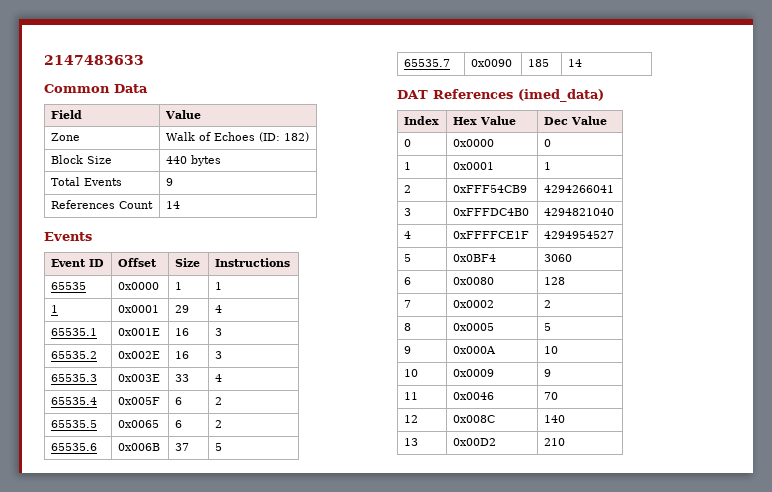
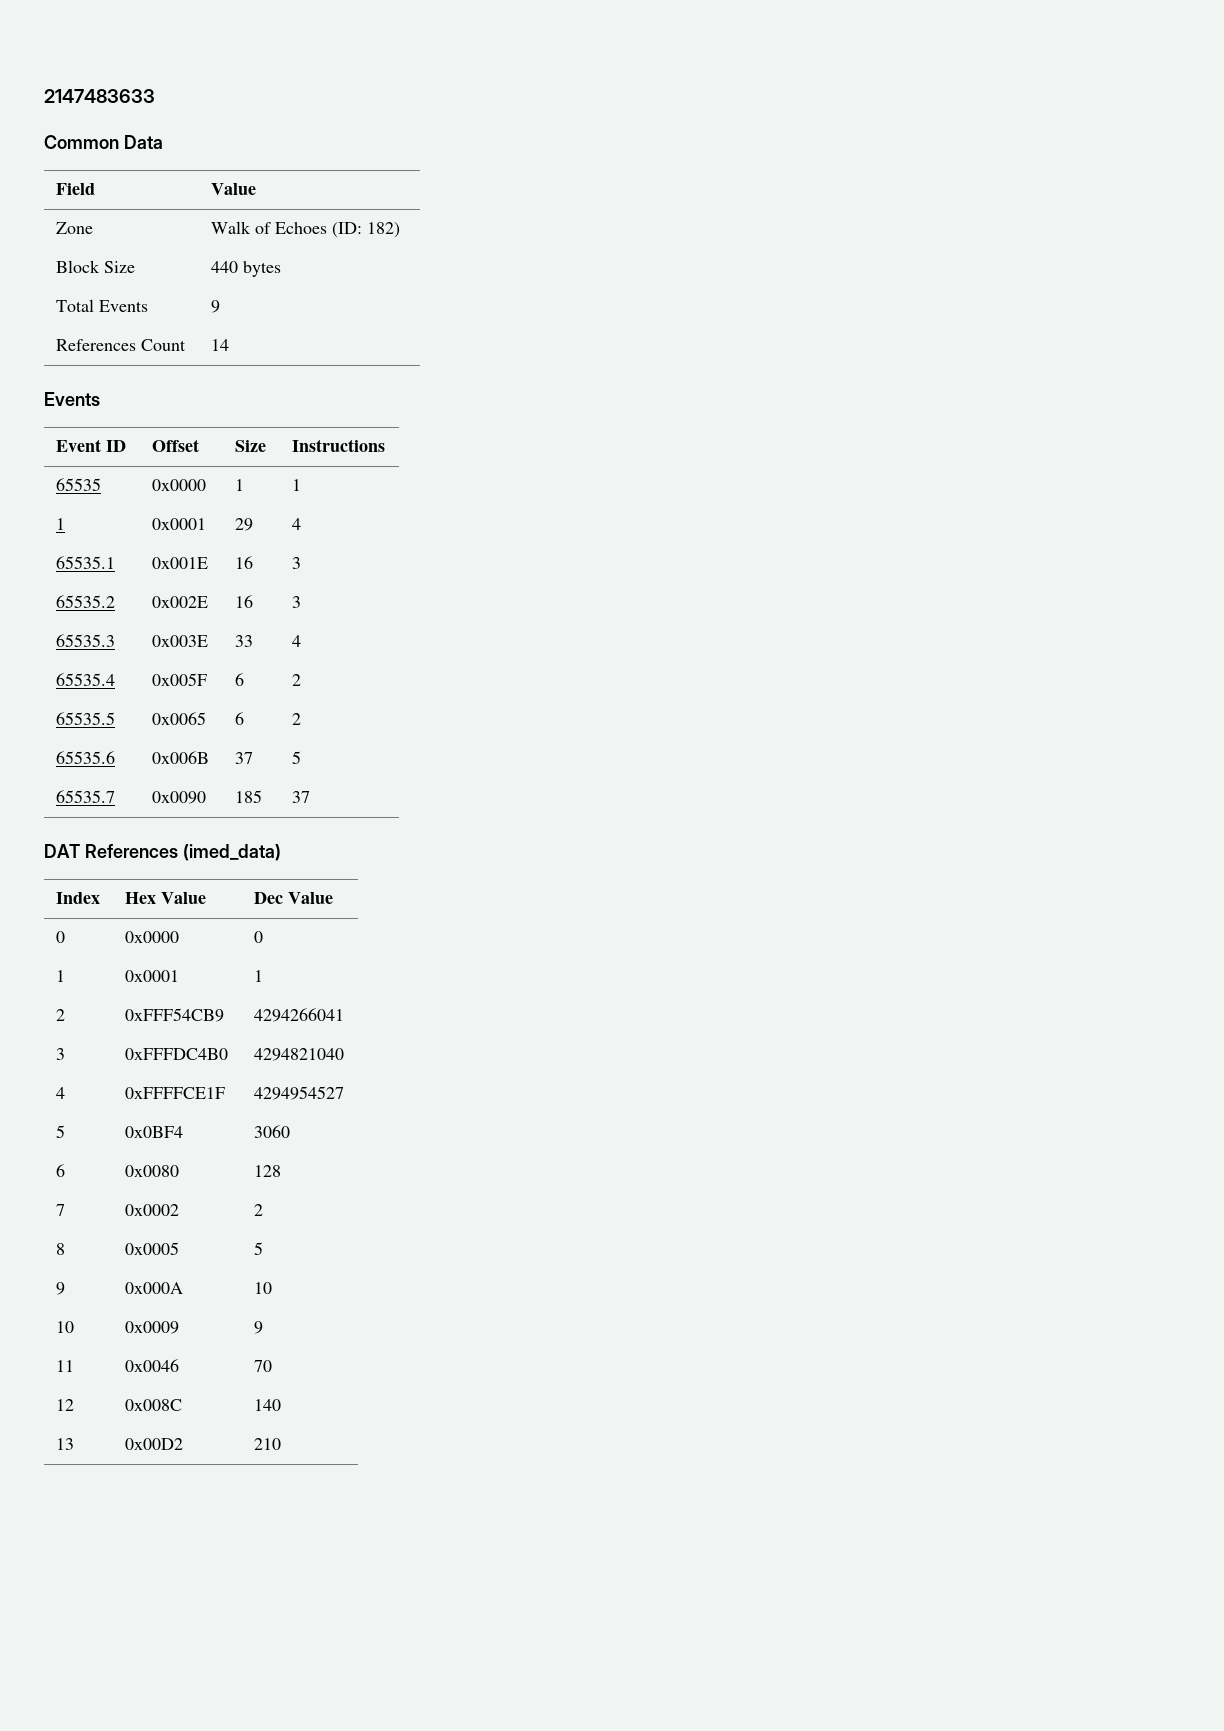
- 65535.7 | 0x0090 | 185 | 14
+ 65535.7 | 0x0090 | 185 | 37

